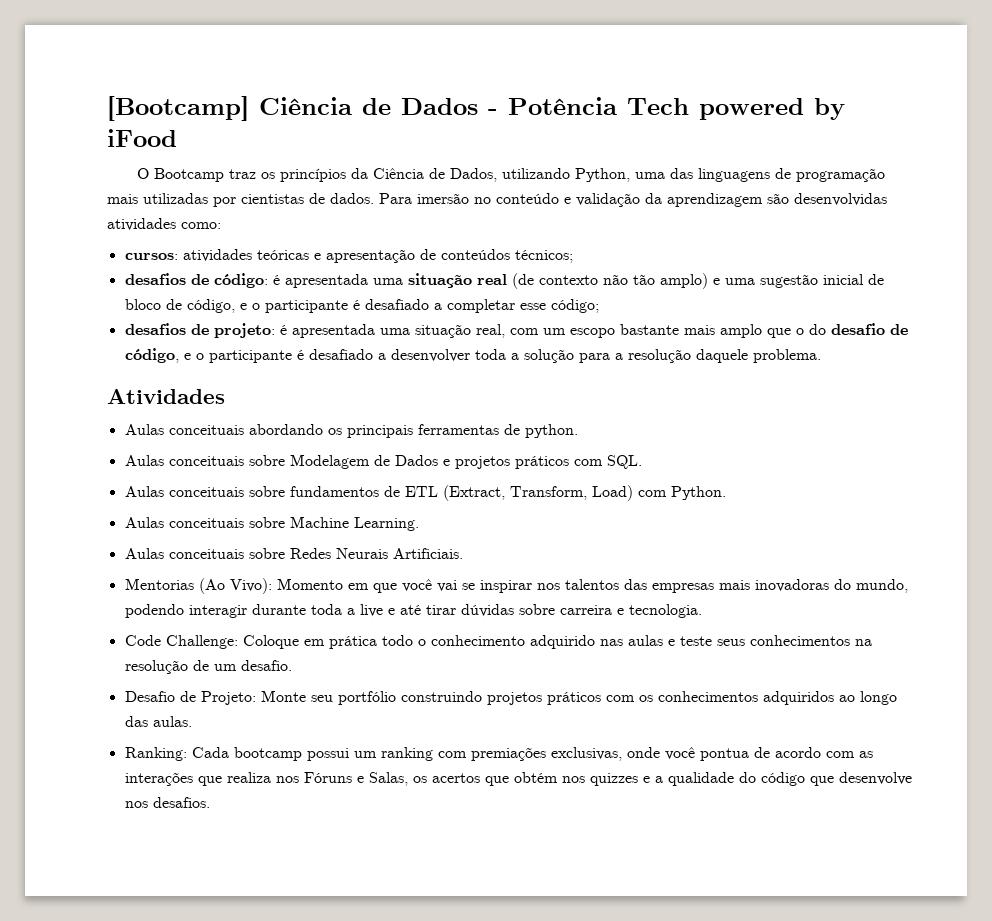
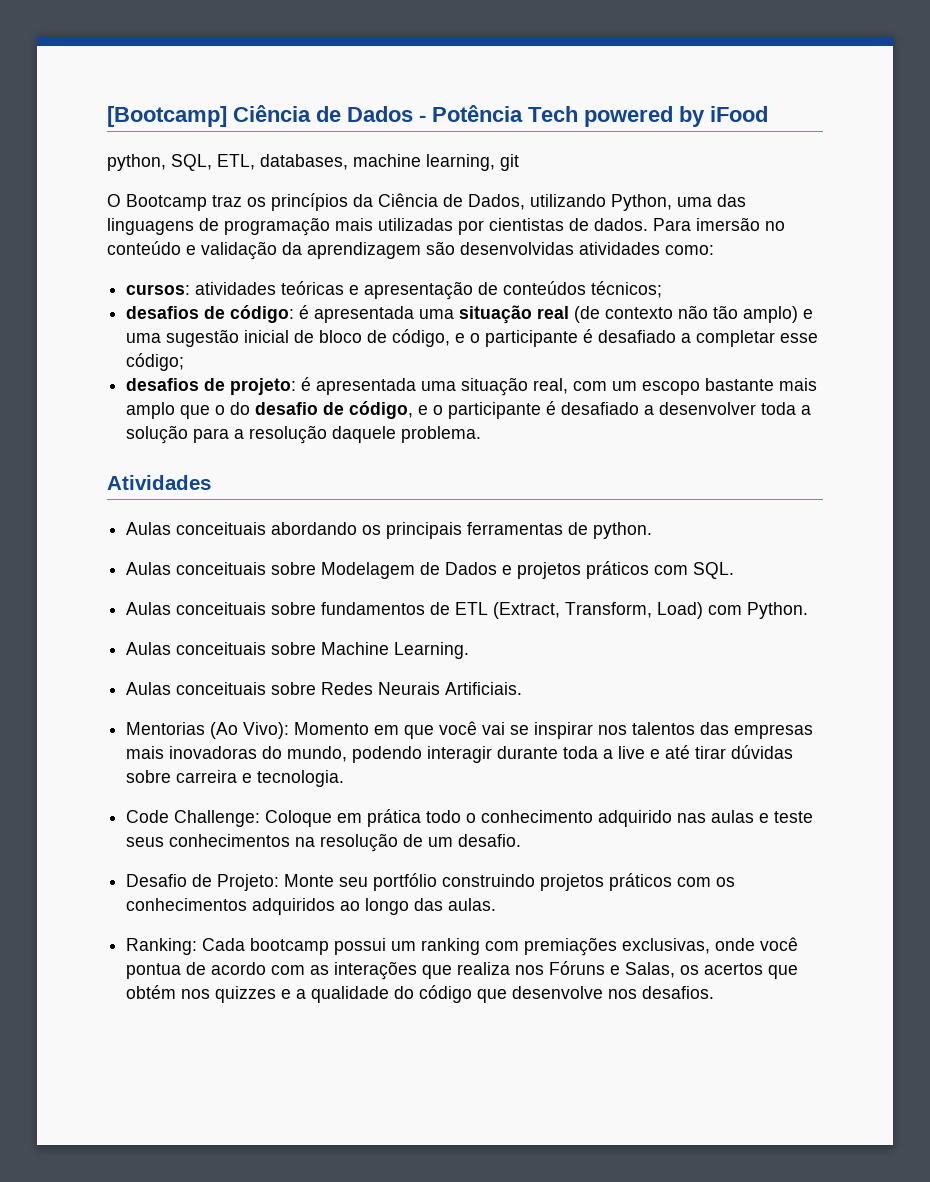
+ python, SQL, ETL, databases, machine learning, git

